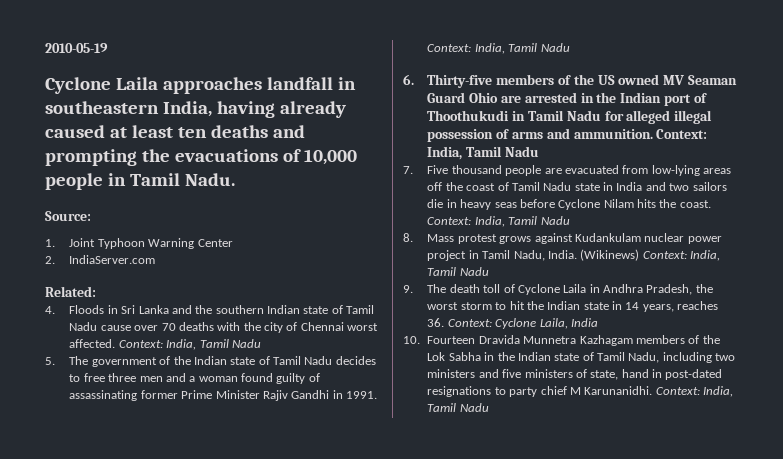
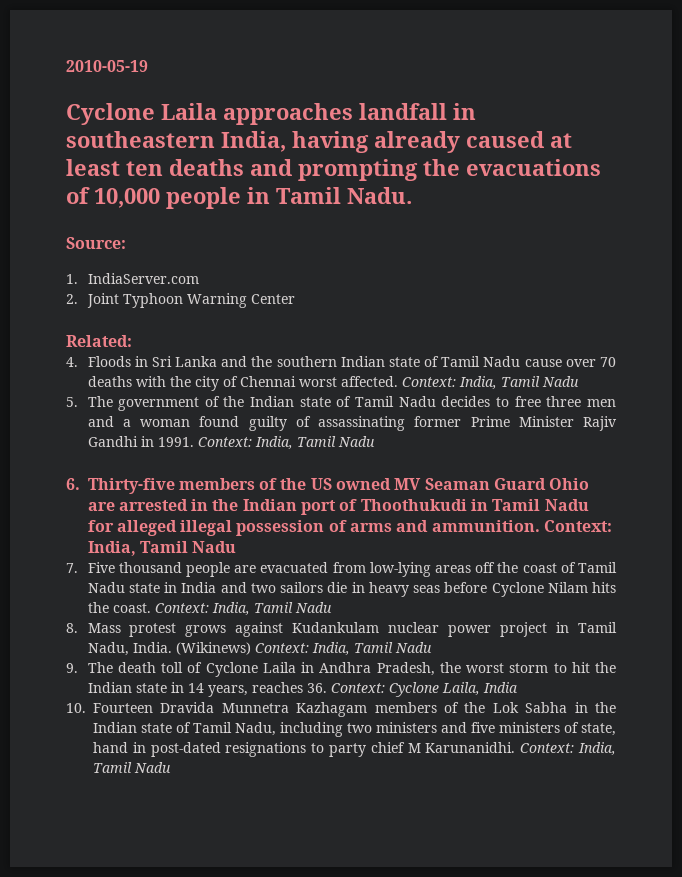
- 1. Joint Typhoon Warning Center
+ 1. IndiaServer.com
+ 2. Joint Typhoon Warning Center
- 2. IndiaServer.com

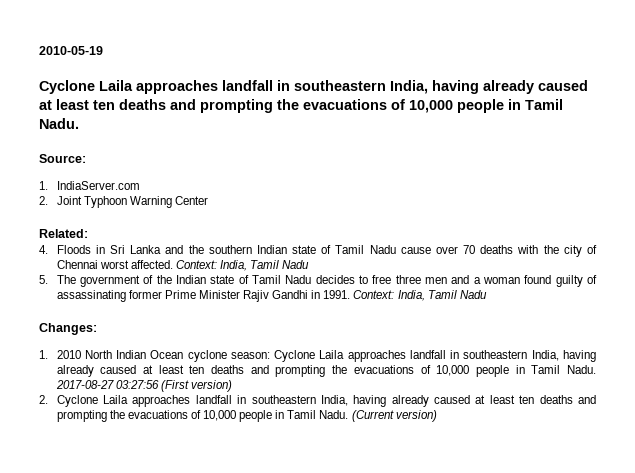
- 6. Thirty-five members of the US owned MV Seaman Guard Ohio are arrested in the Indian port of Thoothukudi in Tamil Nadu for alleged illegal possession of arms and ammunition. Context: India, Tamil Nadu
- 7. Five thousand people are evacuated from low-lying areas off the coast of Tamil Nadu state in India and two sailors die in heavy seas before Cyclone Nilam hits the coast. Context: India, Tamil Nadu
- 8. Mass protest grows against Kudankulam nuclear power project in Tamil Nadu, India. (Wikinews) Context: India, Tamil Nadu
- 9. The death toll of Cyclone Laila in Andhra Pradesh, the worst storm to hit the Indian state in 14 years, reaches 36. Context: Cyclone Laila, India
- 10. Fourteen Dravida Munnetra Kazhagam members of the Lok Sabha in the Indian state of Tamil Nadu, including two ministers and five ministers of state, hand in post-dated resignations to party chief M Karunanidhi. Context: India, Tamil Nadu
+ Changes:
+ 1. 2010 North Indian Ocean cyclone season: Cyclone Laila approaches landfall in southeastern India, having already caused at least ten deaths and prompting the evacuations of 10,000 people in Tamil Nadu. 2017-08-27 03:27:56 (First version)
+ 2. Cyclone Laila approaches landfall in southeastern India, having already caused at least ten deaths and prompting the evacuations of 10,000 people in Tamil Nadu. (Current version)

